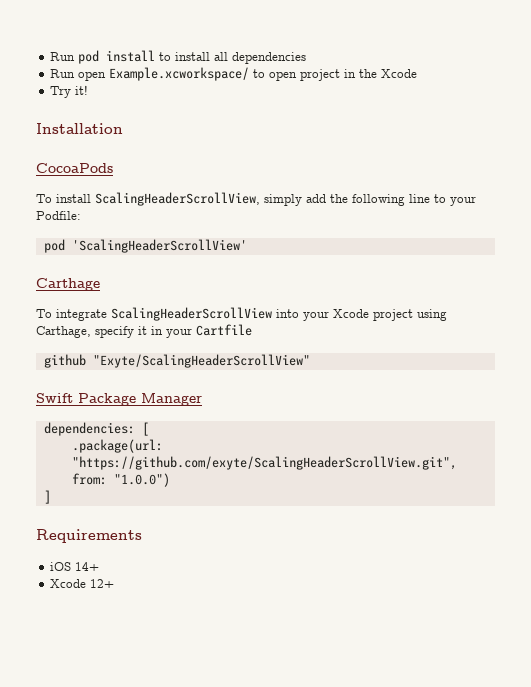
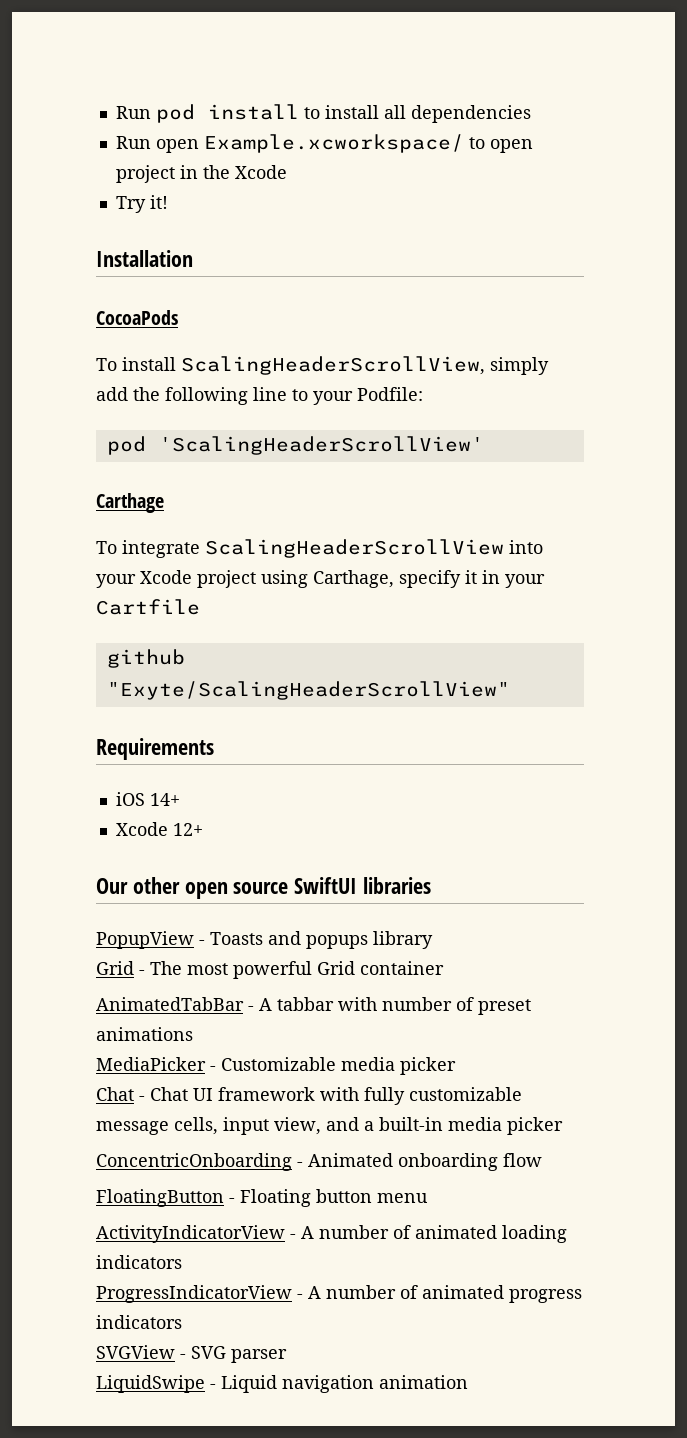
- Swift Package Manager
- dependencies: [
- .package(url: "https://github.com/exyte/ScalingHeaderScrollView.git", from: "1.0.0")
- ]
+ Our other open source SwiftUI libraries
+ PopupView - Toasts and popups library
+ Grid - The most powerful Grid container
+ AnimatedTabBar - A tabbar with number of preset animations
+ MediaPicker - Customizable media picker
+ Chat - Chat UI framework with fully customizable message cells, input view, and a built-in media picker
+ ConcentricOnboarding - Animated onboarding flow
+ FloatingButton - Floating button menu
+ ActivityIndicatorView - A number of animated loading indicators
+ ProgressIndicatorView - A number of animated progress indicators
+ SVGView - SVG parser
+ LiquidSwipe - Liquid navigation animation

